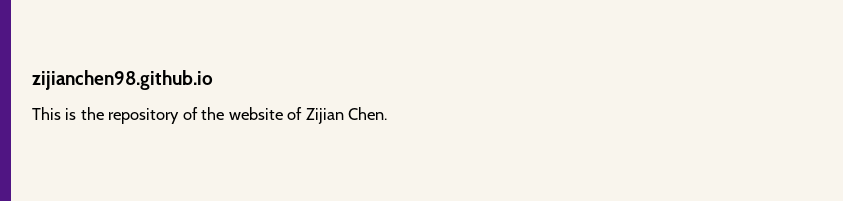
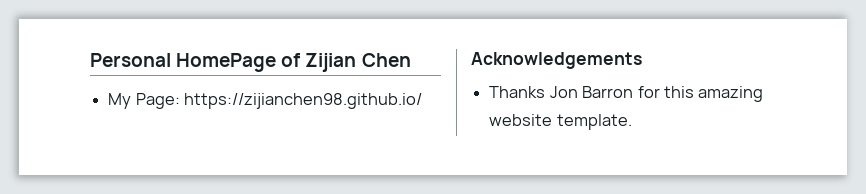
- zijianchen98.github.io
- This is the repository of the website of Zijian Chen.
+ Personal HomePage of Zijian Chen
+ My Page: https://zijianchen98.github.io/
+ Acknowledgements
+ Thanks Jon Barron for this amazing website template.

